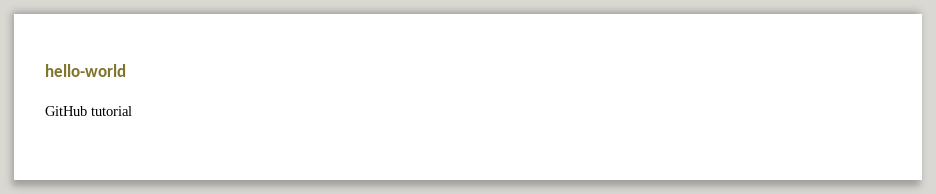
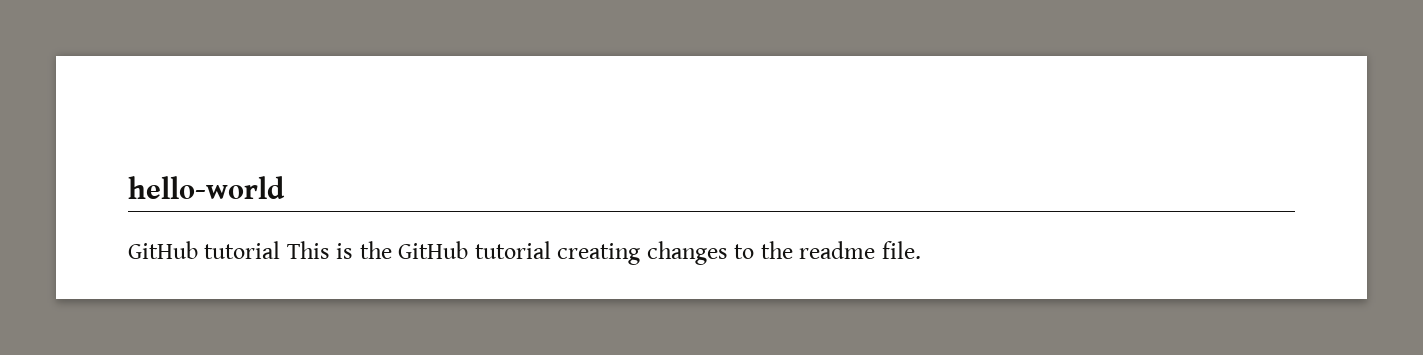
- GitHub tutorial
+ GitHub tutorial This is the GitHub tutorial creating changes to the readme file.

